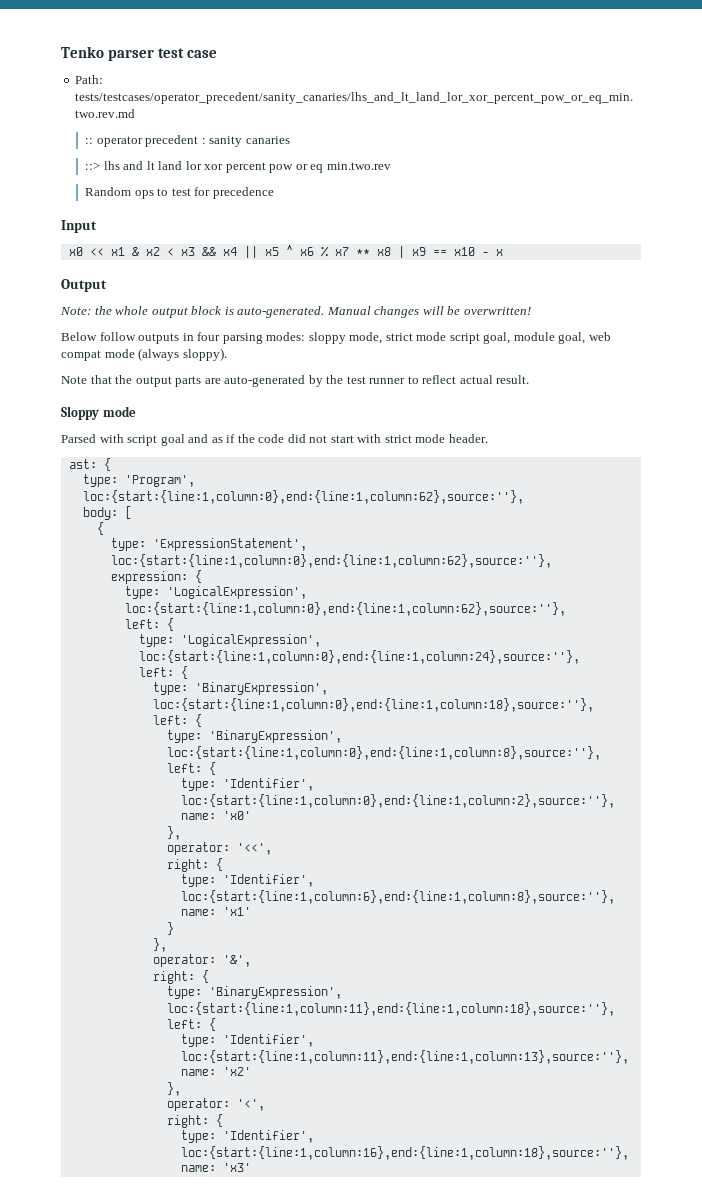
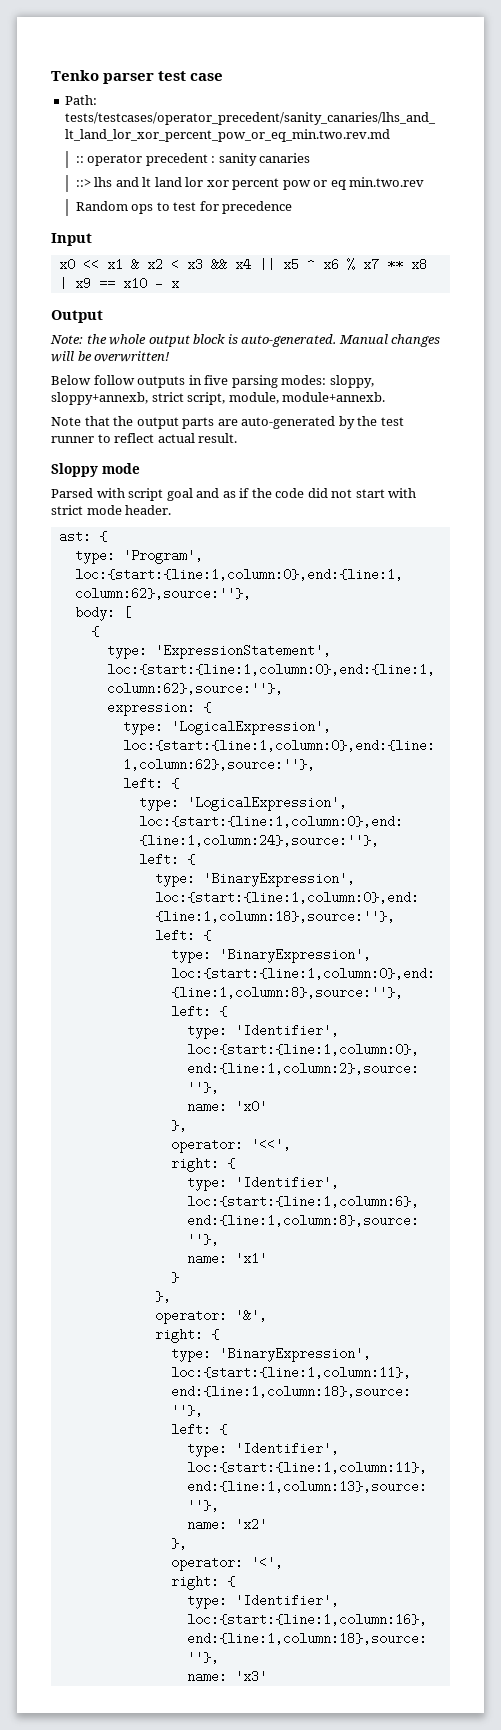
- Below follow outputs in four parsing modes: sloppy mode, strict mode script goal, module goal, web compat mode (always sloppy).
+ Below follow outputs in five parsing modes: sloppy, sloppy+annexb, strict script, module, module+annexb.

